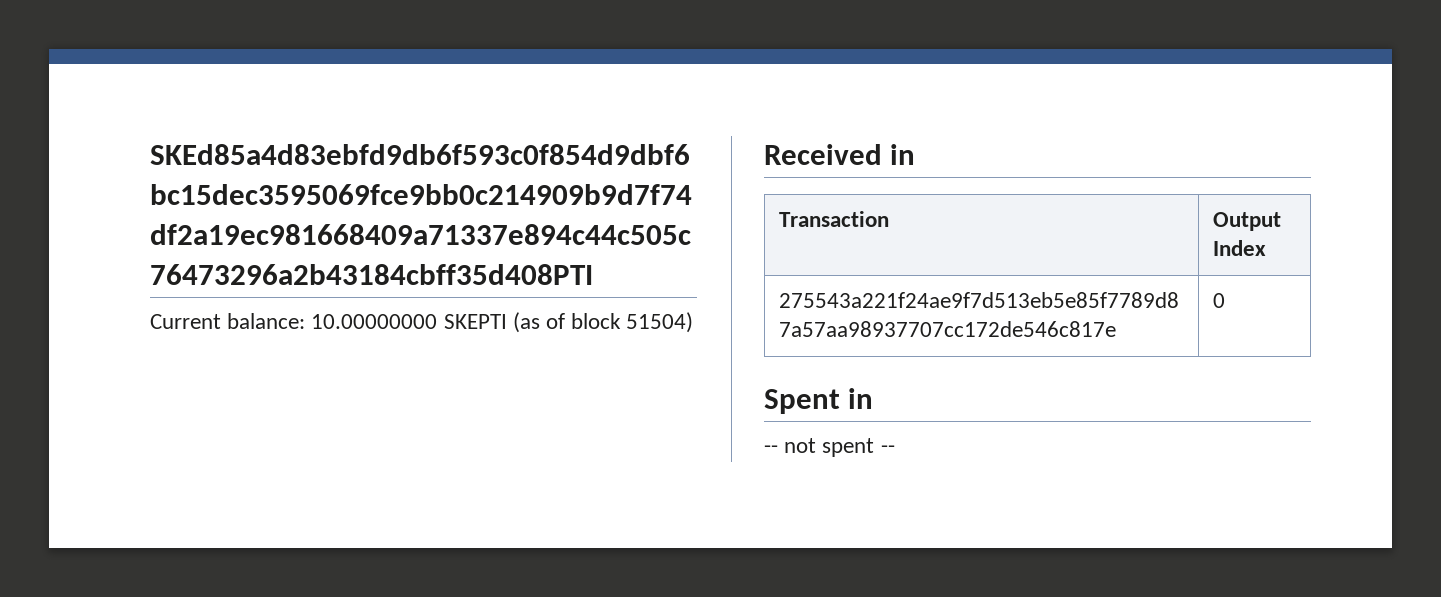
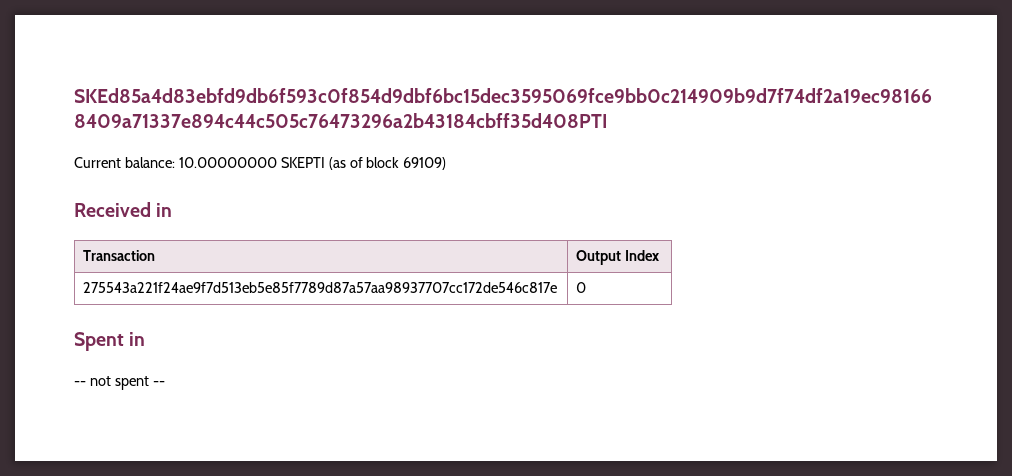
- Current balance: 10.00000000 SKEPTI (as of block 51504)
+ Current balance: 10.00000000 SKEPTI (as of block 69109)

